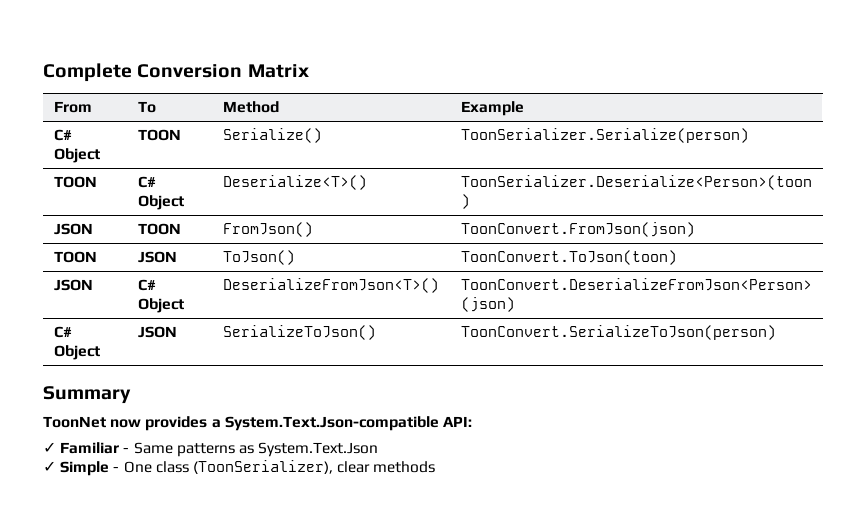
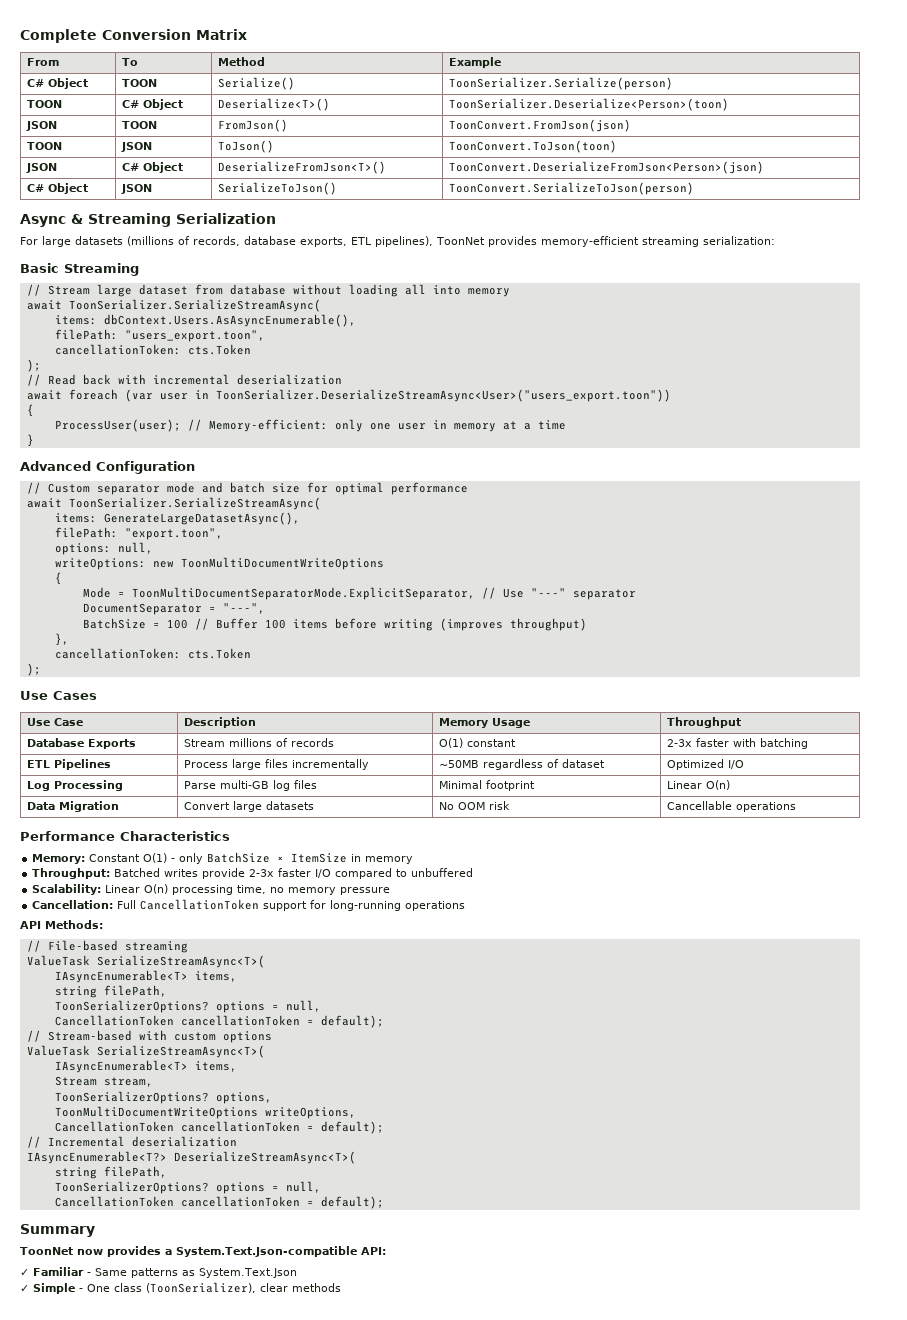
+ Async & Streaming Serialization
+ For large datasets (millions of records, database exports, ETL pipelines), ToonNet provides memory-efficient streaming serialization:
+ Basic Streaming
+ // Stream large dataset from database without loading all into memory
+ await ToonSerializer.SerializeStreamAsync(
+ items: dbContext.Users.AsAsyncEnumerable(),
+ filePath: "users_export.toon",
+ cancellationToken: cts.Token
+ );
+ // Read back with incremental deserialization
+ await foreach (var user in ToonSerializer.DeserializeStreamAsync<User>("users_export.toon"))
+ {
+ ProcessUser(user); // Memory-efficient: only one user in memory at a time
+ }
+ Advanced Configuration
+ // Custom separator mode and batch size for optimal performance
+ await ToonSerializer.SerializeStreamAsync(
+ items: GenerateLargeDatasetAsync(),
+ filePath: "export.toon",
+ options: null,
+ writeOptions: new ToonMultiDocumentWriteOptions
+ {
+ Mode = ToonMultiDocumentSeparatorMode.ExplicitSeparator, // Use "---" separator
+ DocumentSeparator = "---",
+ BatchSize = 100 // Buffer 100 items before writing (improves throughput)
+ },
+ cancellationToken: cts.Token
+ );
+ Use Cases
+ Use Case | Description | Memory Usage | Throughput
+ Database Exports | Stream millions of records | O(1) constant | 2-3x faster with batching
+ ETL Pipelines | Process large files incrementally | ~50MB regardless of dataset | Optimized I/O
+ Log Processing | Parse multi-GB log files | Minimal footprint | Linear O(n)
+ Data Migration | Convert large datasets | No OOM risk | Cancellable operations
+ Performance Characteristics
+ Memory: Constant O(1) - only BatchSize × ItemSize in memory
+ Throughput: Batched writes provide 2-3x faster I/O compared to unbuffered
+ Scalability: Linear O(n) processing time, no memory pressure
+ Cancellation: Full CancellationToken support for long-running operations
+ API Methods:
+ // File-based streaming
+ ValueTask SerializeStreamAsync<T>(
+ IAsyncEnumerable<T> items,
+ string filePath,
+ ToonSerializerOptions? options = null,
+ CancellationToken cancellationToken = default);
+ // Stream-based with custom options
+ ValueTask SerializeStreamAsync<T>(
+ IAsyncEnumerable<T> items,
+ Stream stream,
+ ToonSerializerOptions? options,
+ ToonMultiDocumentWriteOptions writeOptions,
+ CancellationToken cancellationToken = default);
+ // Incremental deserialization
+ IAsyncEnumerable<T?> DeserializeStreamAsync<T>(
+ string filePath,
+ ToonSerializerOptions? options = null,
+ CancellationToken cancellationToken = default);

